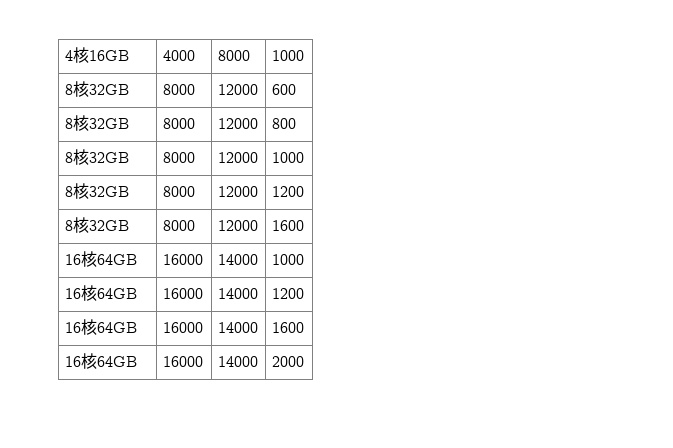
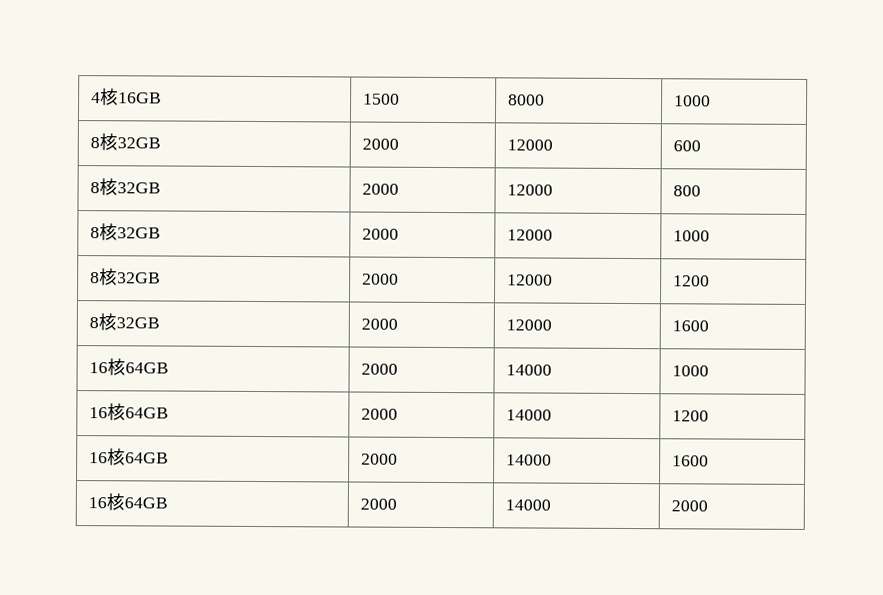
- 4核16GB | 4000 | 8000 | 1000
+ 4核16GB | 1500 | 8000 | 1000
- 8核32GB | 8000 | 12000 | 600
+ 8核32GB | 2000 | 12000 | 600
- 8核32GB | 8000 | 12000 | 800
+ 8核32GB | 2000 | 12000 | 800
- 8核32GB | 8000 | 12000 | 1000
+ 8核32GB | 2000 | 12000 | 1000
- 8核32GB | 8000 | 12000 | 1200
+ 8核32GB | 2000 | 12000 | 1200
- 8核32GB | 8000 | 12000 | 1600
+ 8核32GB | 2000 | 12000 | 1600
- 16核64GB | 16000 | 14000 | 1000
+ 16核64GB | 2000 | 14000 | 1000
- 16核64GB | 16000 | 14000 | 1200
+ 16核64GB | 2000 | 14000 | 1200
- 16核64GB | 16000 | 14000 | 1600
+ 16核64GB | 2000 | 14000 | 1600
- 16核64GB | 16000 | 14000 | 2000
+ 16核64GB | 2000 | 14000 | 2000

